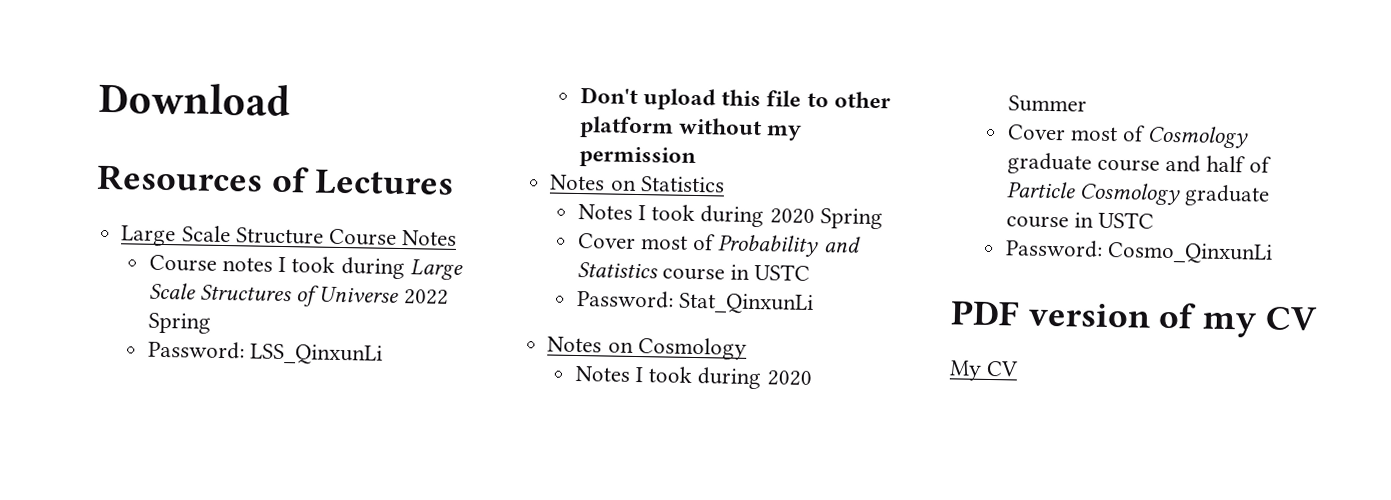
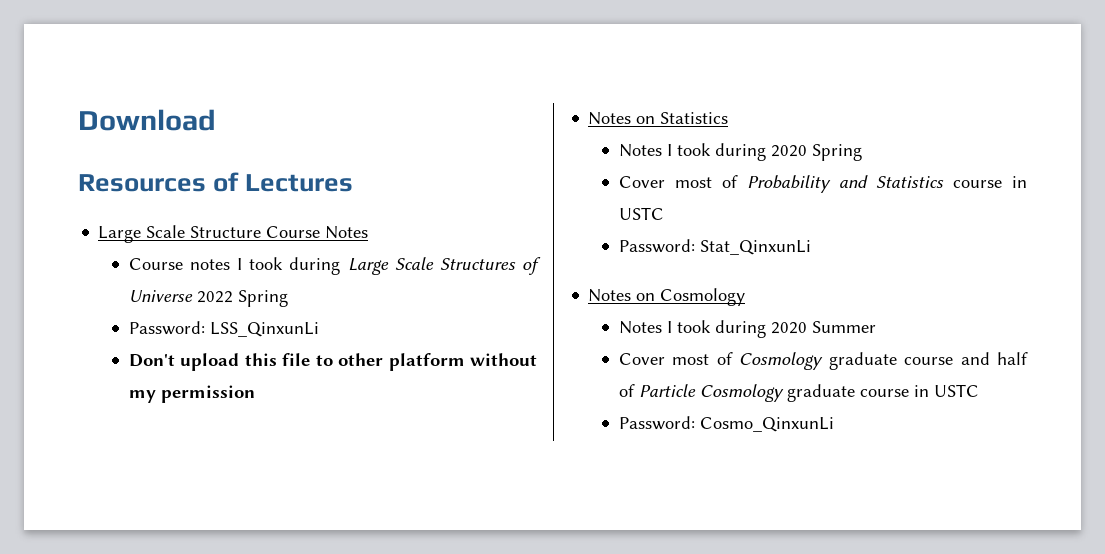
- PDF version of my CV
- My CV

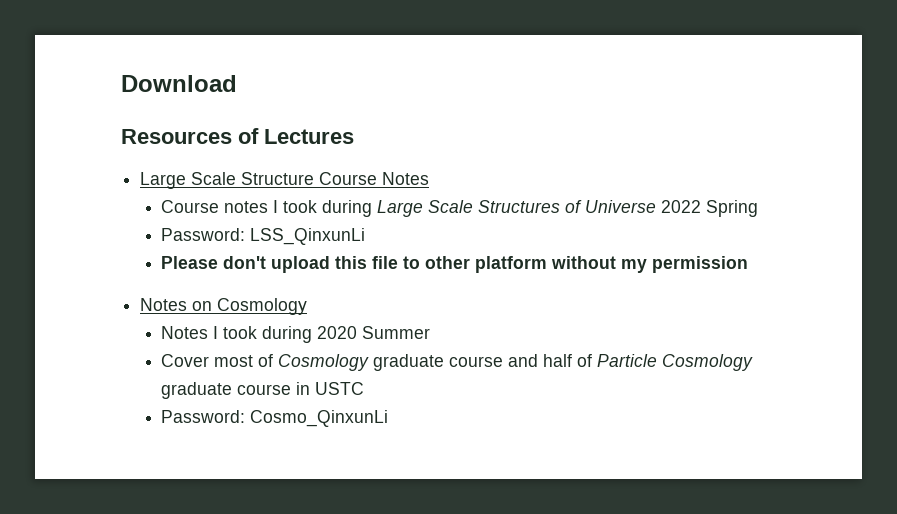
- Don't upload this file to other platform without my permission
+ Please don't upload this file to other platform without my permission
- Notes on Statistics
- Notes I took during 2020 Spring
- Cover most of Probability and Statistics course in USTC
- Password: Stat_QinxunLi

